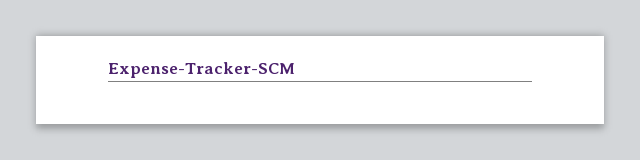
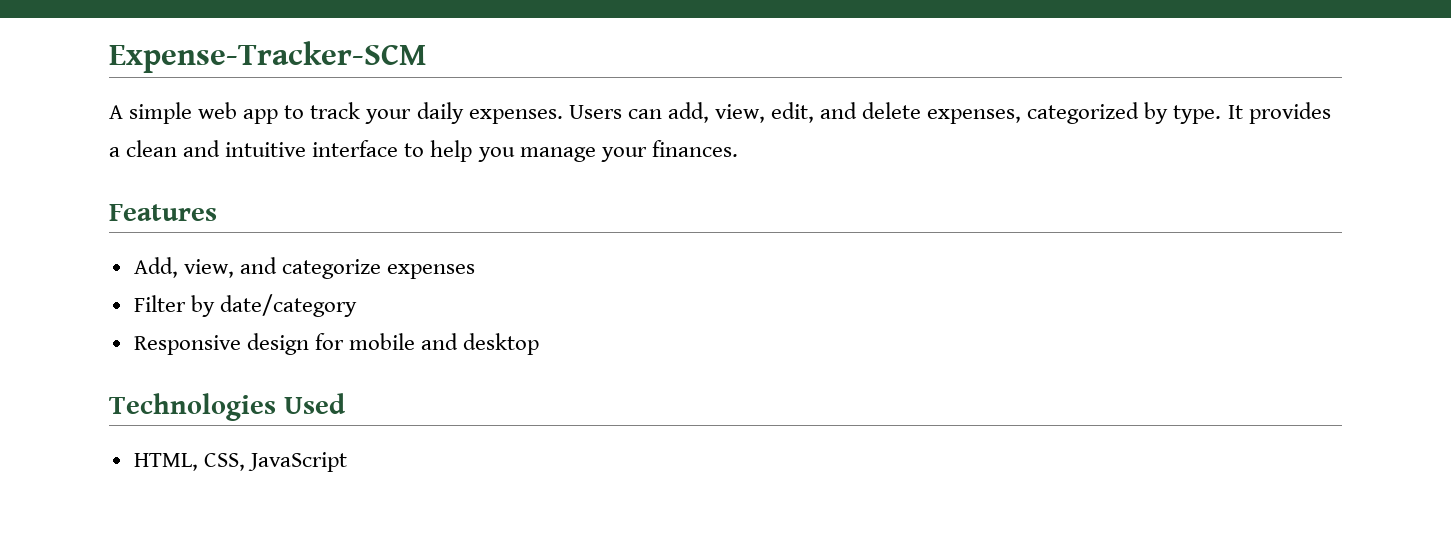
+ A simple web app to track your daily expenses. Users can add, view, edit, and delete expenses, categorized by type. It provides a clean and intuitive interface to help you manage your finances.
+ Features
+ Add, view, and categorize expenses
+ Filter by date/category
+ Responsive design for mobile and desktop
+ Technologies Used
+ HTML, CSS, JavaScript

